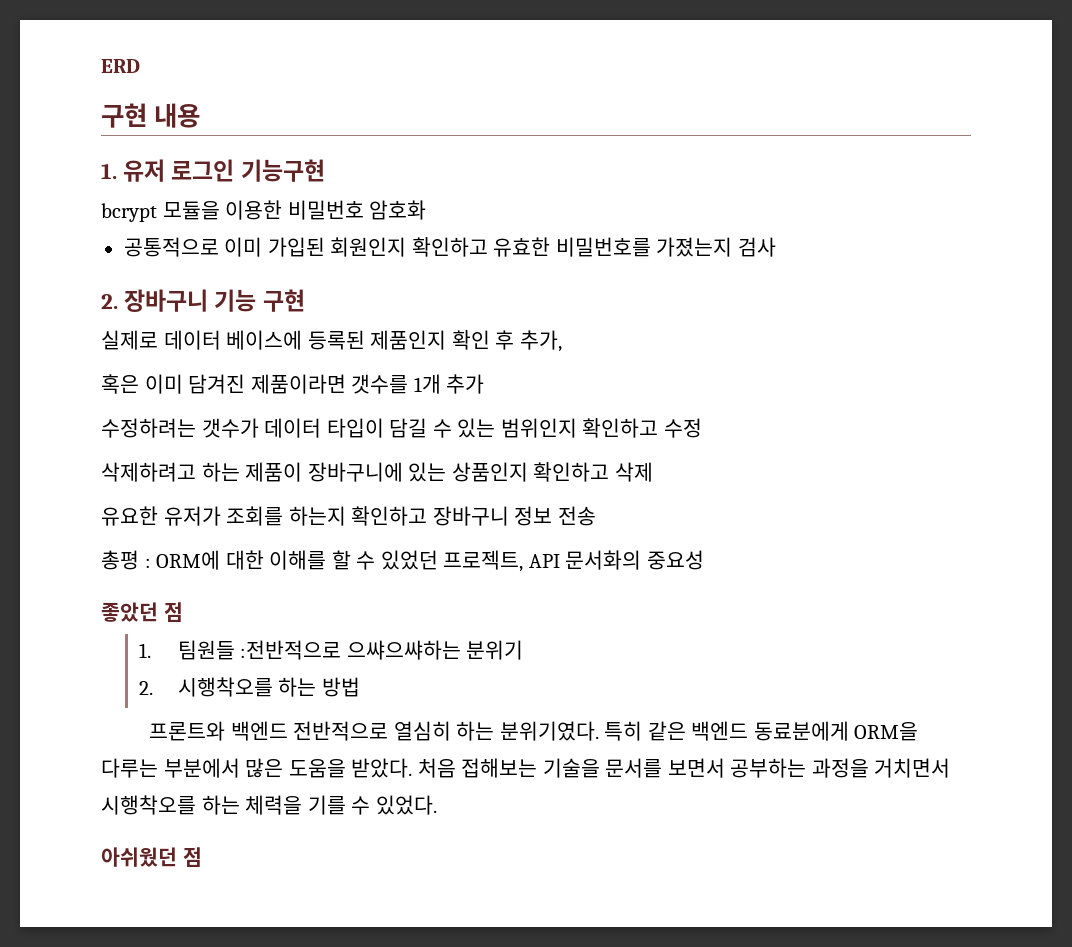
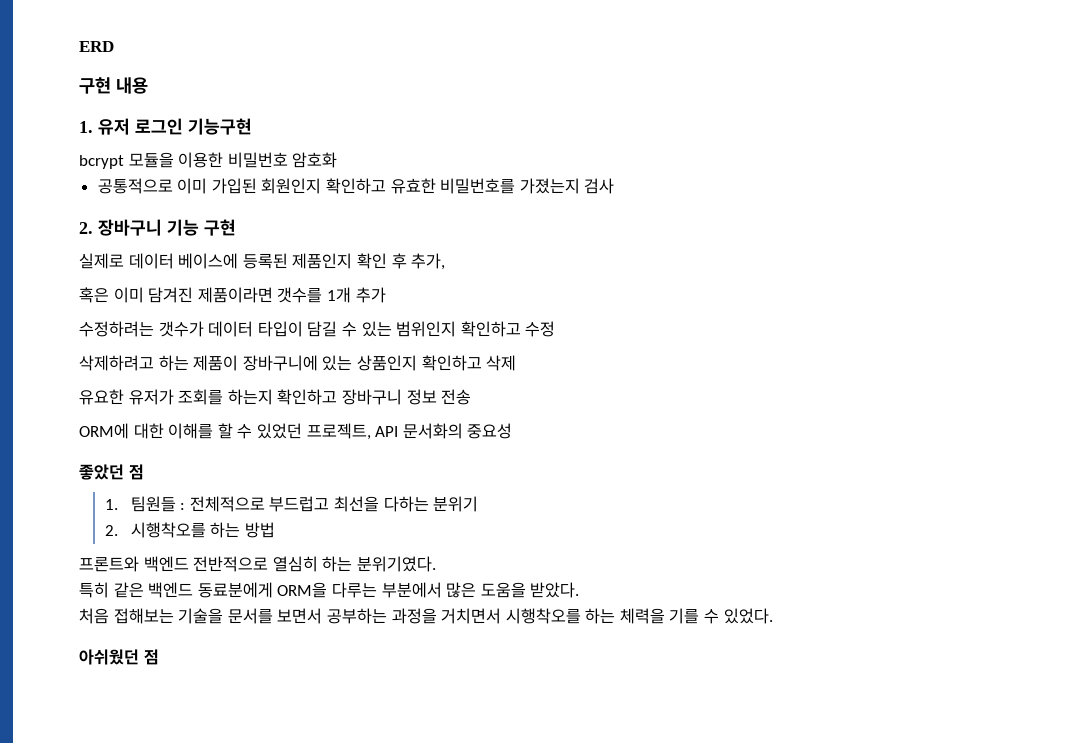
- 총평 : ORM에 대한 이해를 할 수 있었던 프로젝트, API 문서화의 중요성
+ ORM에 대한 이해를 할 수 있었던 프로젝트, API 문서화의 중요성
- 1. 팀원들 :전반적으로 으쌰으쌰하는 분위기
+ 1. 팀원들 : 전체적으로 부드럽고 최선을 다하는 분위기
- 프론트와 백엔드 전반적으로 열심히 하는 분위기였다. 특히 같은 백엔드 동료분에게 ORM을 다루는 부분에서 많은 도움을 받았다. 처음 접해보는 기술을 문서를 보면서 공부하는 과정을 거치면서 시행착오를 하는 체력을 기를 수 있었다.
+ 프론트와 백엔드 전반적으로 열심히 하는 분위기였다.
+ 특히 같은 백엔드 동료분에게 ORM을 다루는 부분에서 많은 도움을 받았다.
+ 처음 접해보는 기술을 문서를 보면서 공부하는 과정을 거치면서 시행착오를 하는 체력을 기를 수 있었다.

